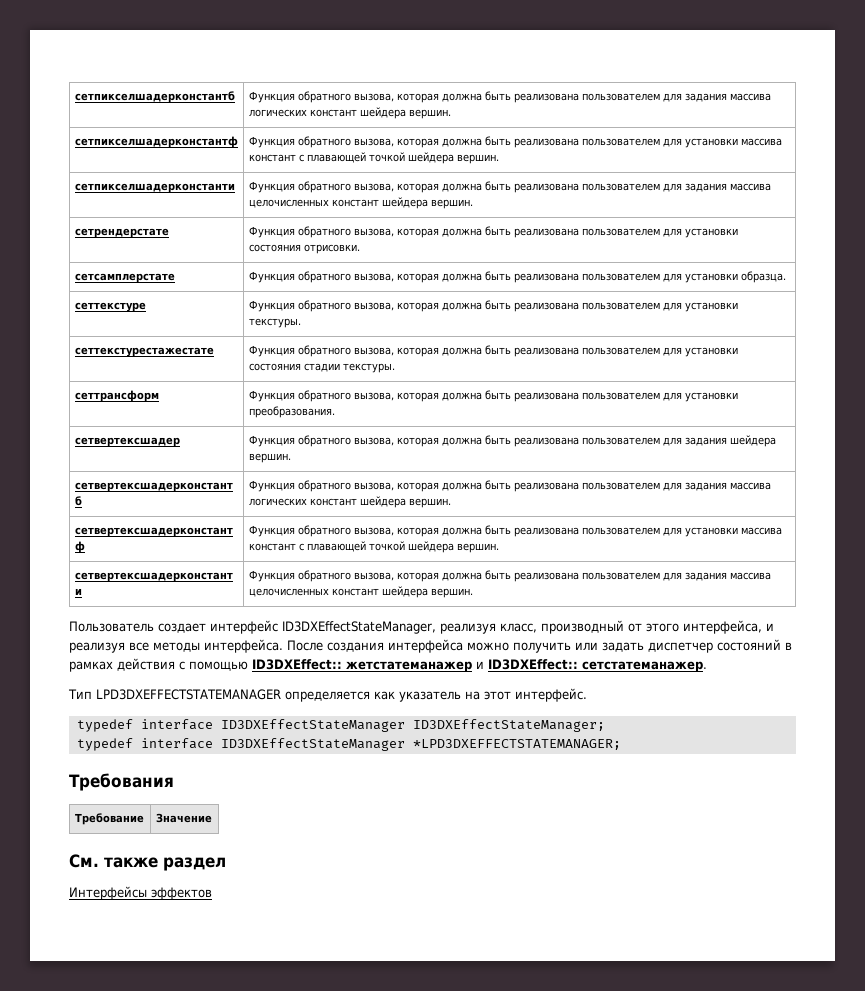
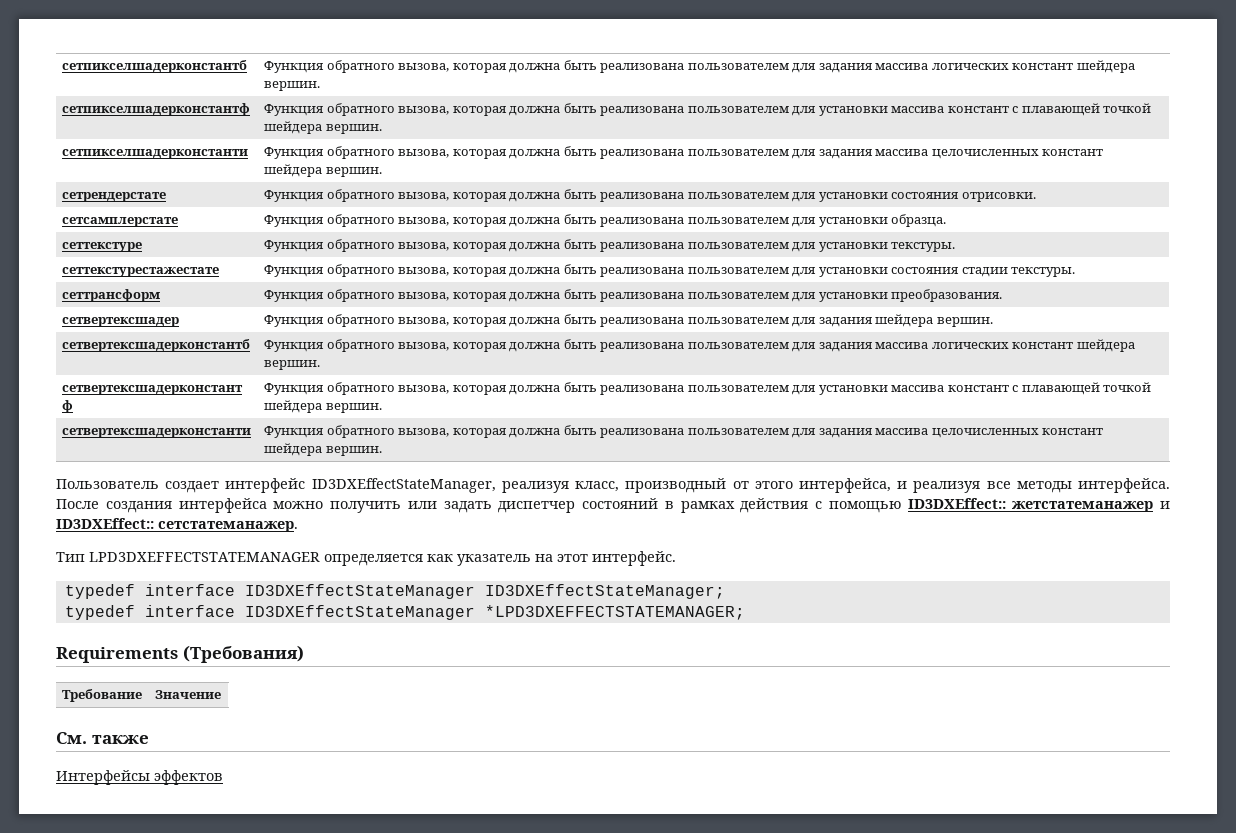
- Требования
+ Requirements (Требования)
- См. также раздел
+ См. также

